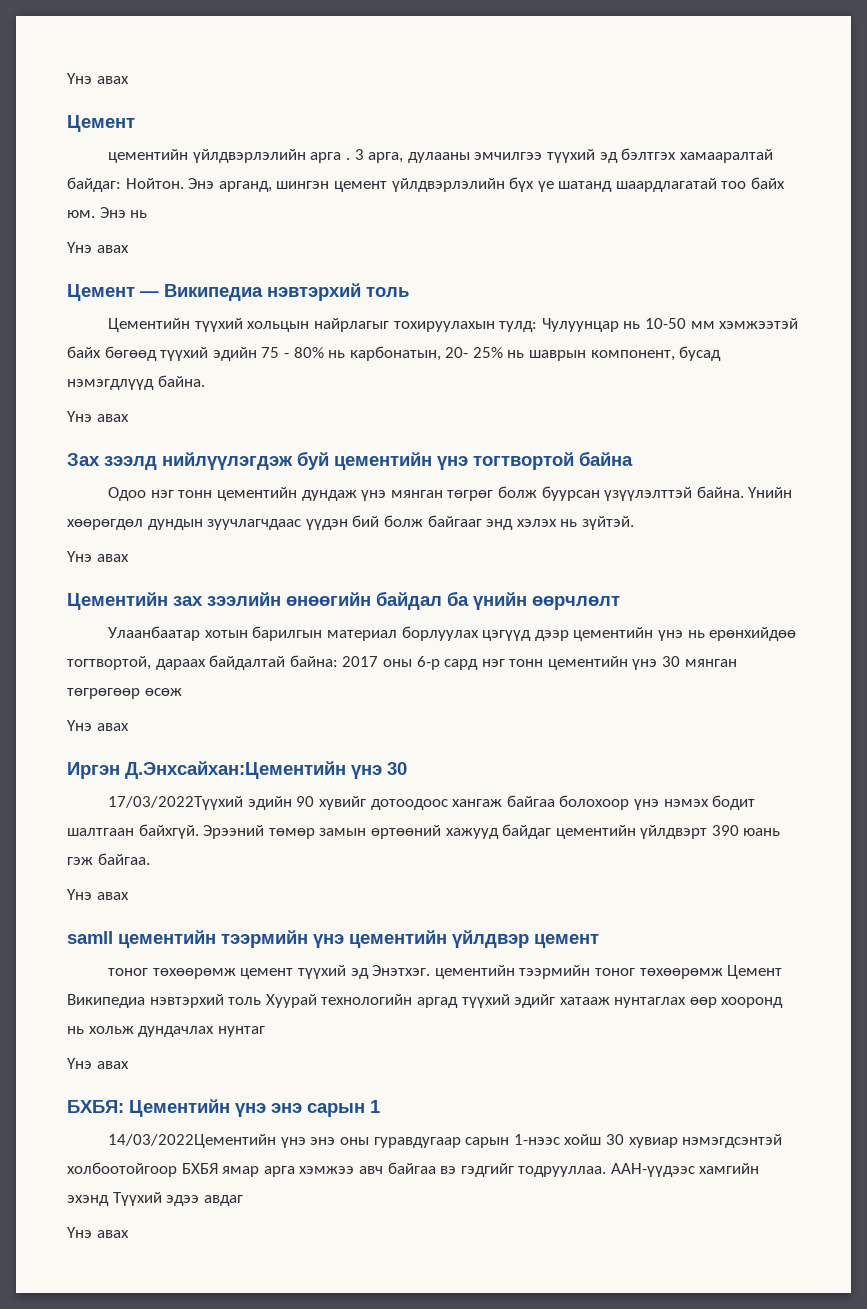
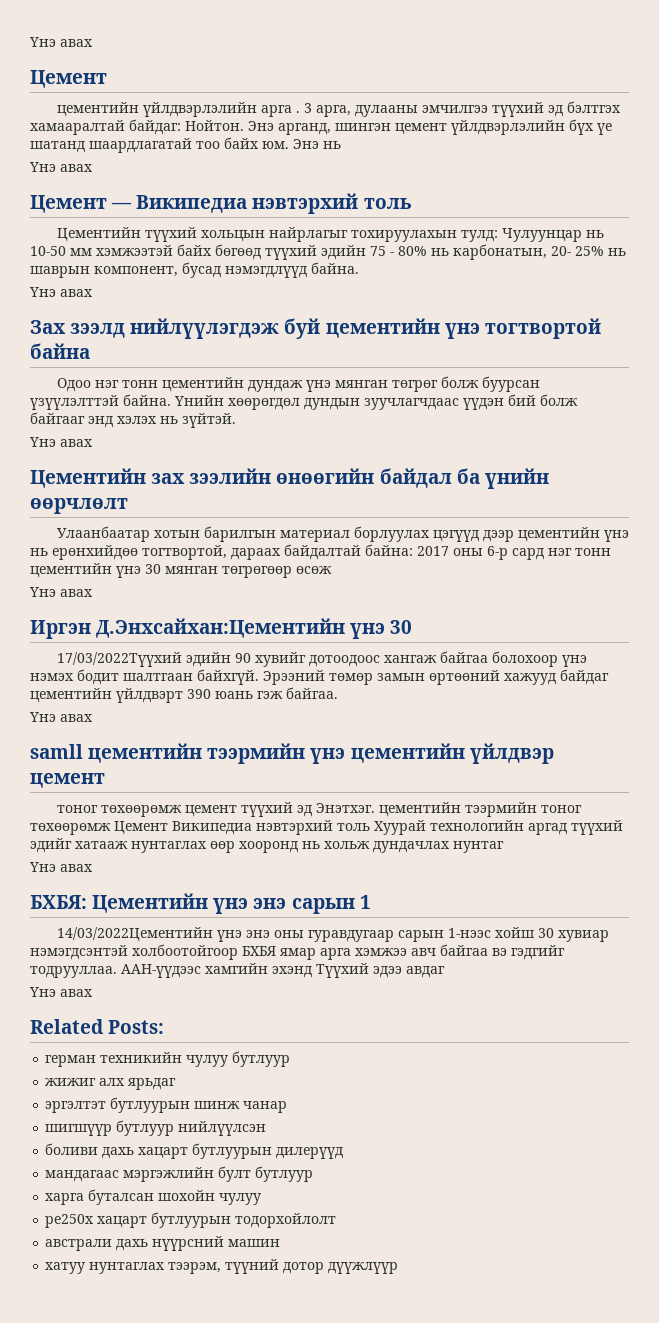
+ Related Posts:
+ герман техникийн чулуу бутлуур
+ жижиг алх ярьдаг
+ эргэлтэт бутлуурын шинж чанар
+ шигшүүр бутлуур нийлүүлсэн
+ боливи дахь хацарт бутлуурын дилерүүд
+ мандагаас мэргэжлийн булт бутлуур
+ харга буталсан шохойн чулуу
+ pe250x хацарт бутлуурын тодорхойлолт
+ австрали дахь нүүрсний машин
+ хатуу нунтаглах тээрэм, түүний дотор дүүжлүүр

